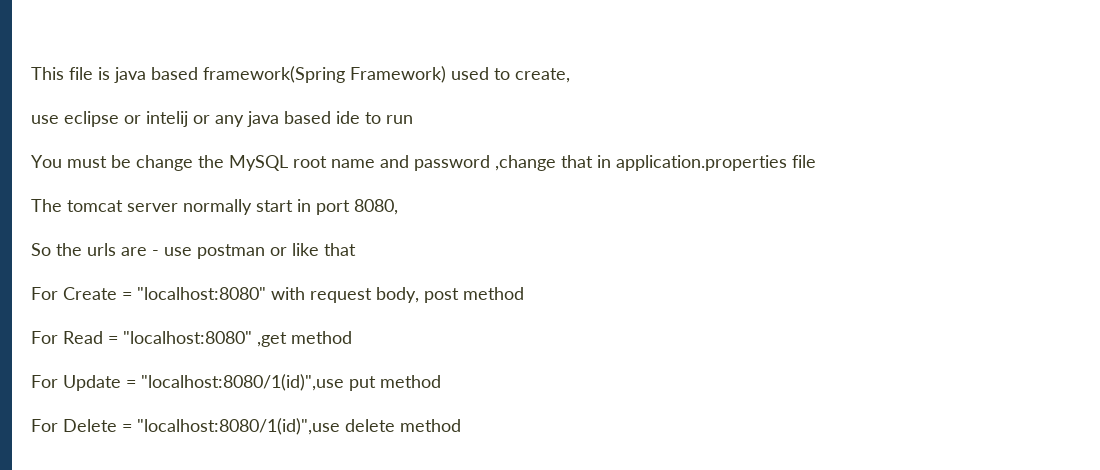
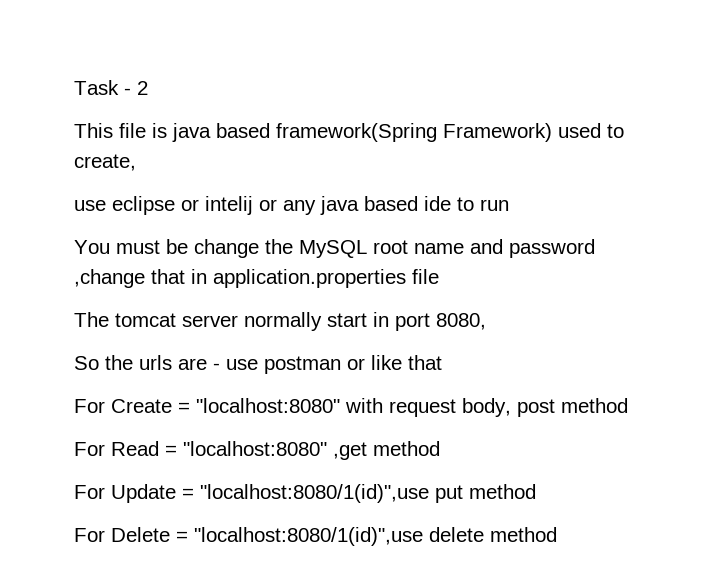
+ Task - 2

